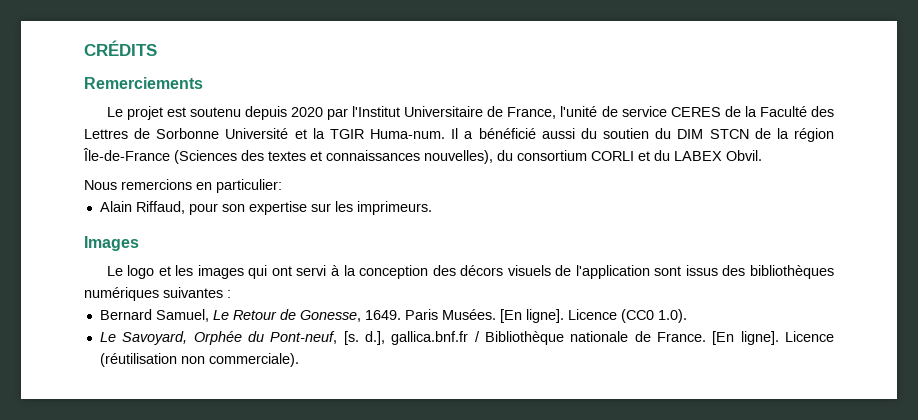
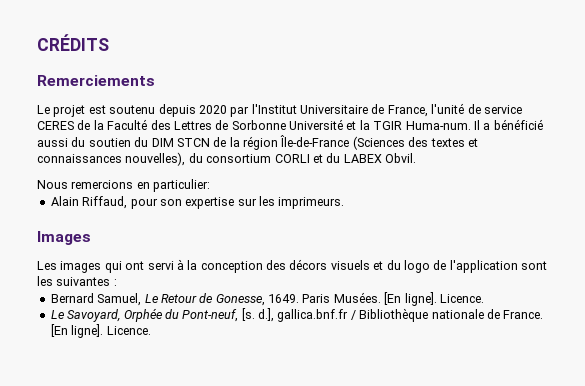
- Le logo et les images qui ont servi à la conception des décors visuels de l'application sont issus des bibliothèques numériques suivantes :
+ Les images qui ont servi à la conception des décors visuels et du logo de l'application sont les suivantes :
- Paris Musées. [En ligne]. Licence (CC0 1.0).
+ Paris Musées. [En ligne]. Licence.
- Le Savoyard, Orphée du Pont-neuf, [s. d.], gallica.bnf.fr / Bibliothèque nationale de France. [En ligne]. Licence (réutilisation non commerciale).
+ Le Savoyard, Orphée du Pont-neuf, [s. d.], gallica.bnf.fr / Bibliothèque nationale de France. [En ligne]. Licence.

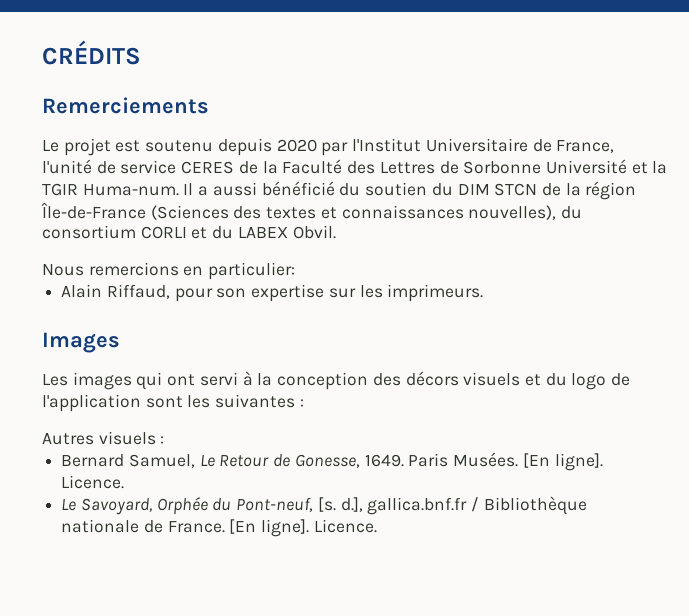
- Il a bénéficié aussi du soutien du DIM STCN de la région Île-de-France (Sciences des textes et connaissances nouvelles), du consortium CORLI et du LABEX Obvil.
+ Il a aussi bénéficié du soutien du DIM STCN de la région Île-de-France (Sciences des textes et connaissances nouvelles), du consortium CORLI et du LABEX Obvil.
+ Autres visuels :

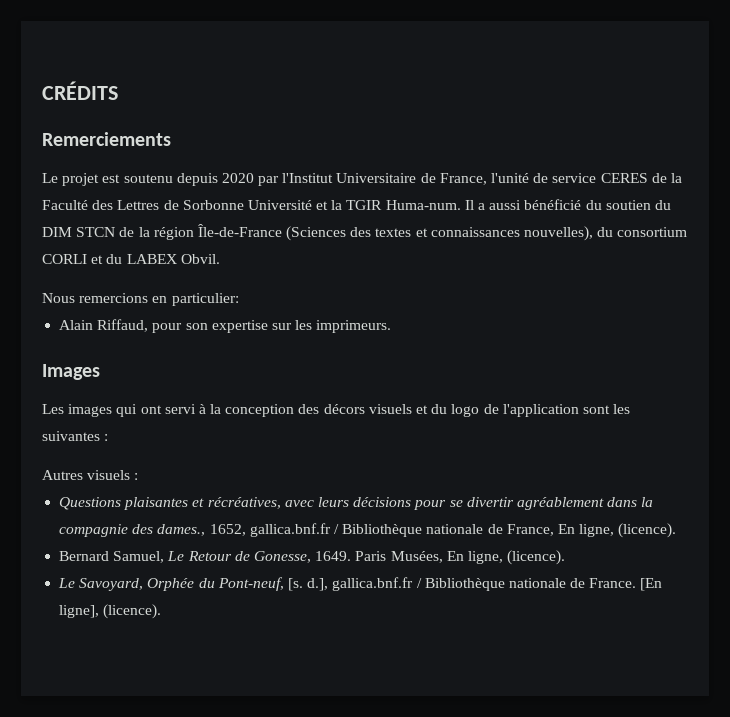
+ Questions plaisantes et récréatives, avec leurs décisions pour se divertir agréablement dans la compagnie des dames., 1652, gallica.bnf.fr / Bibliothèque nationale de France, En ligne, (licence).
- Paris Musées. [En ligne]. Licence.
+ Paris Musées, En ligne, (licence).
- Le Savoyard, Orphée du Pont-neuf, [s. d.], gallica.bnf.fr / Bibliothèque nationale de France. [En ligne]. Licence.
+ Le Savoyard, Orphée du Pont-neuf, [s. d.], gallica.bnf.fr / Bibliothèque nationale de France. [En ligne], (licence).

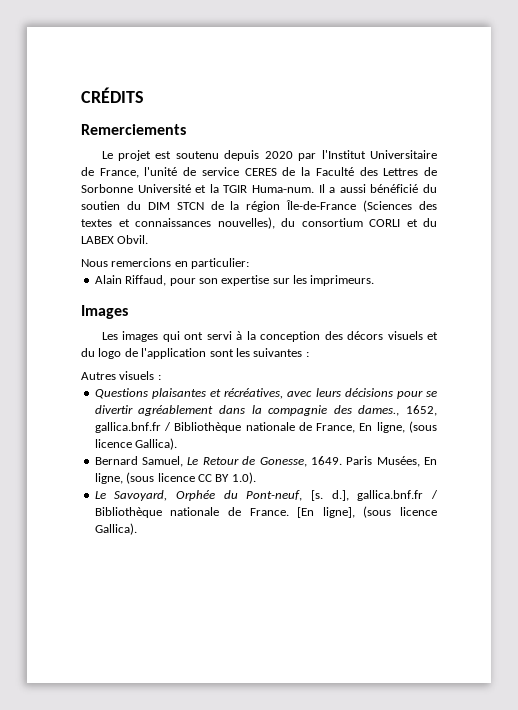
- Questions plaisantes et récréatives, avec leurs décisions pour se divertir agréablement dans la compagnie des dames., 1652, gallica.bnf.fr / Bibliothèque nationale de France, En ligne, (licence).
+ Questions plaisantes et récréatives, avec leurs décisions pour se divertir agréablement dans la compagnie des dames., 1652, gallica.bnf.fr / Bibliothèque nationale de France, En ligne, (sous licence Gallica).
- Paris Musées, En ligne, (licence).
+ Paris Musées, En ligne, (sous licence CC BY 1.0).
- [En ligne], (licence).
+ [En ligne], (sous licence Gallica).

